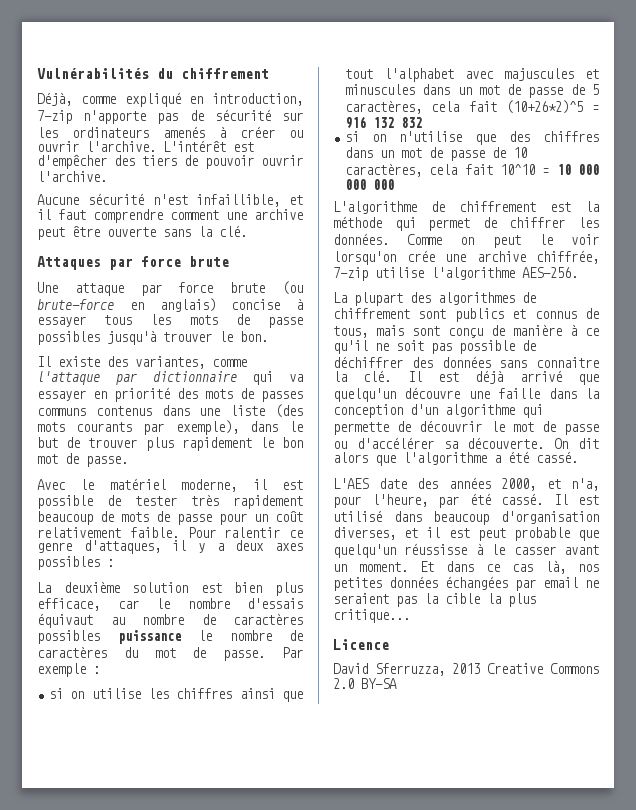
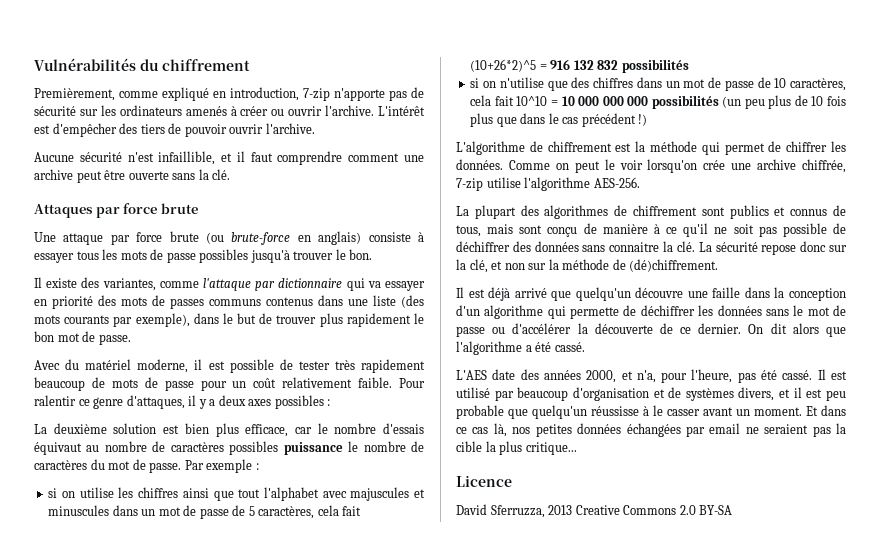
- Déjà, comme expliqué en introduction, 7-zip n'apporte pas de sécurité sur les ordinateurs amenés à créer ou ouvrir l'archive.
+ Premièrement, comme expliqué en introduction, 7-zip n'apporte pas de sécurité sur les ordinateurs amenés à créer ou ouvrir l'archive.
- Une attaque par force brute (ou brute-force en anglais) concise à essayer tous les mots de passe possibles jusqu'à trouver le bon.
+ Une attaque par force brute (ou brute-force en anglais) consiste à essayer tous les mots de passe possibles jusqu'à trouver le bon.
- Avec le matériel moderne, il est possible de tester très rapidement beaucoup de mots de passe pour un coût relativement faible.
+ Avec du matériel moderne, il est possible de tester très rapidement beaucoup de mots de passe pour un coût relativement faible.
- si on utilise les chiffres ainsi que tout l'alphabet avec majuscules et minuscules dans un mot de passe de 5 caractères, cela fait (10+26*2)^5 = 916 132 832
+ si on utilise les chiffres ainsi que tout l'alphabet avec majuscules et minuscules dans un mot de passe de 5 caractères, cela fait (10+26*2)^5 = 916 132 832 possibilités
- si on n'utilise que des chiffres dans un mot de passe de 10 caractères, cela fait 10^10 = 10 000 000 000
+ si on n'utilise que des chiffres dans un mot de passe de 10 caractères, cela fait 10^10 = 10 000 000 000 possibilités (un peu plus de 10 fois plus que dans le cas précédent !)
- La plupart des algorithmes de chiffrement sont publics et connus de tous, mais sont conçu de manière à ce qu'il ne soit pas possible de déchiffrer des données sans connaitre la clé. Il est déjà arrivé que quelqu'un découvre une faille dans la conception d'un algorithme qui permette de découvrir le mot de passe ou d'accélérer sa découverte.
+ La plupart des algorithmes de chiffrement sont publics et connus de tous, mais sont conçu de manière à ce qu'il ne soit pas possible de déchiffrer des données sans connaitre la clé. La sécurité repose donc sur la clé, et non sur la méthode de (dé)chiffrement.
+ Il est déjà arrivé que quelqu'un découvre une faille dans la conception d'un algorithme qui permette de déchiffrer les données sans le mot de passe ou d'accélérer la découverte de ce dernier.
- L'AES date des années 2000, et n'a, pour l'heure, par été cassé.
+ L'AES date des années 2000, et n'a, pour l'heure, pas été cassé.
- Il est utilisé dans beaucoup d'organisation diverses, et il est peut probable que quelqu'un réussisse à le casser avant un moment.
+ Il est utilisé par beaucoup d'organisation et de systèmes divers, et il est peu probable que quelqu'un réussisse à le casser avant un moment.

